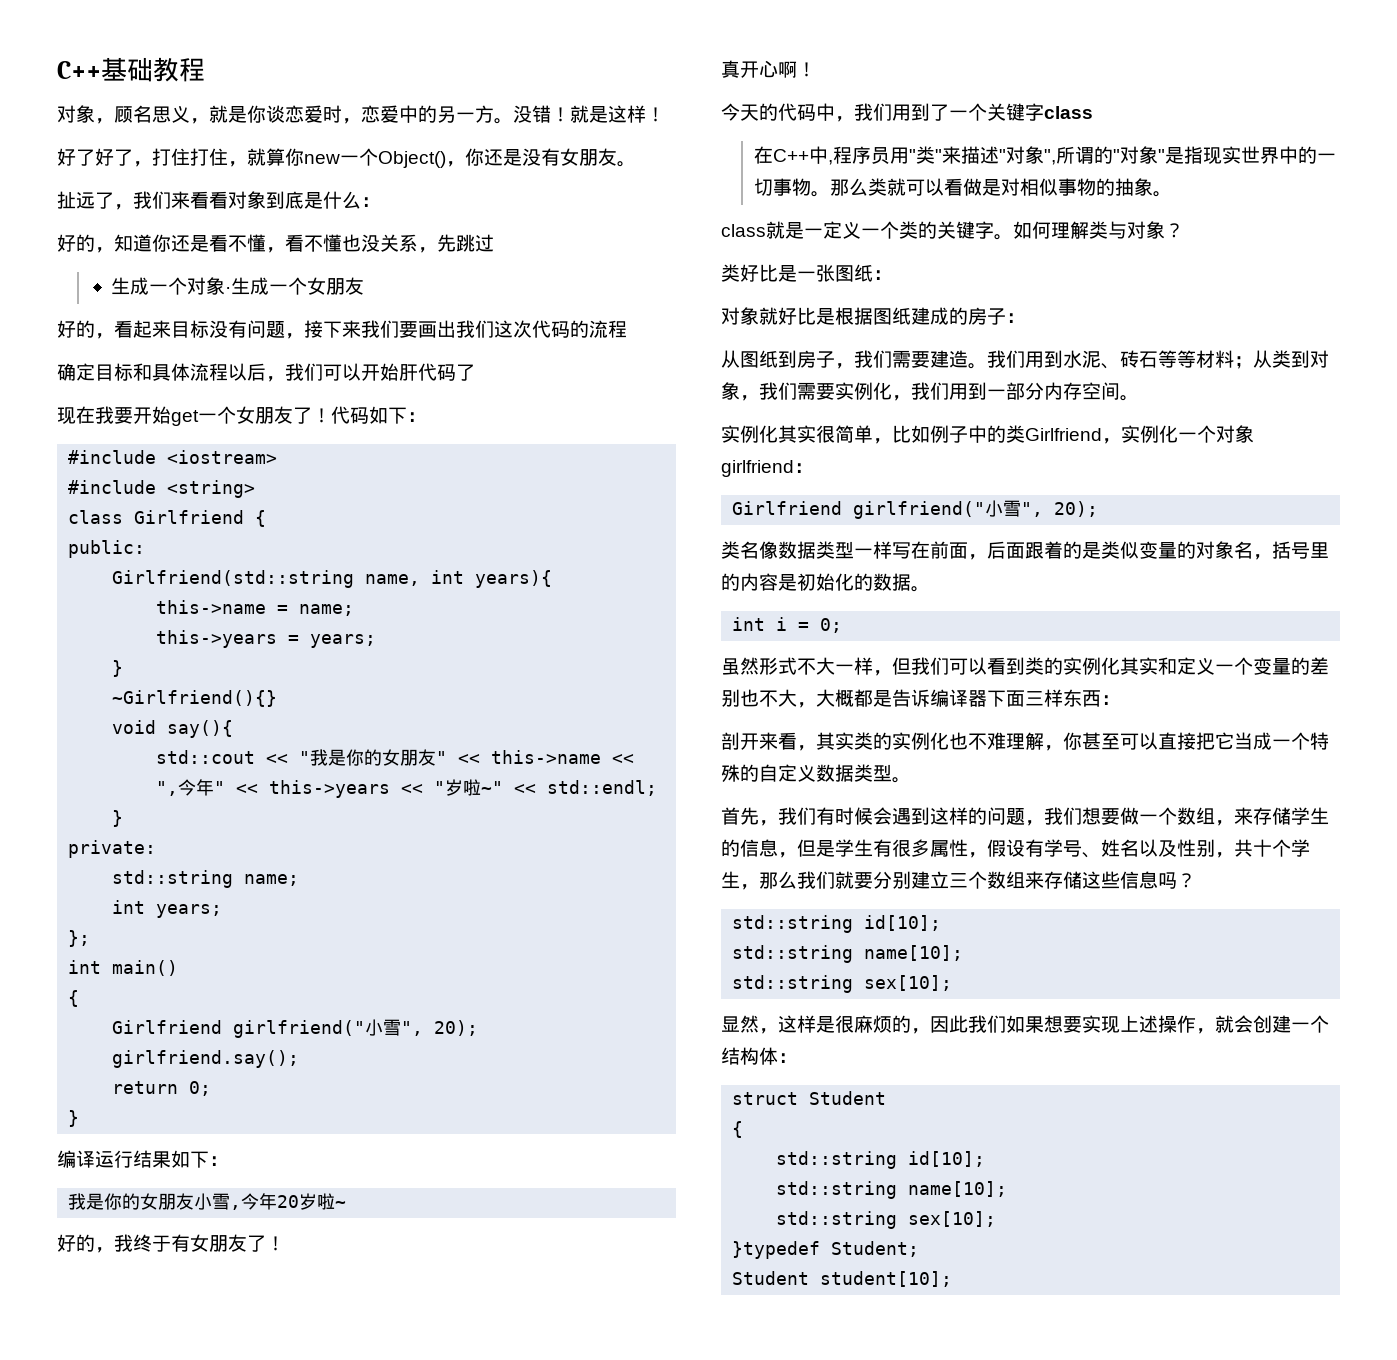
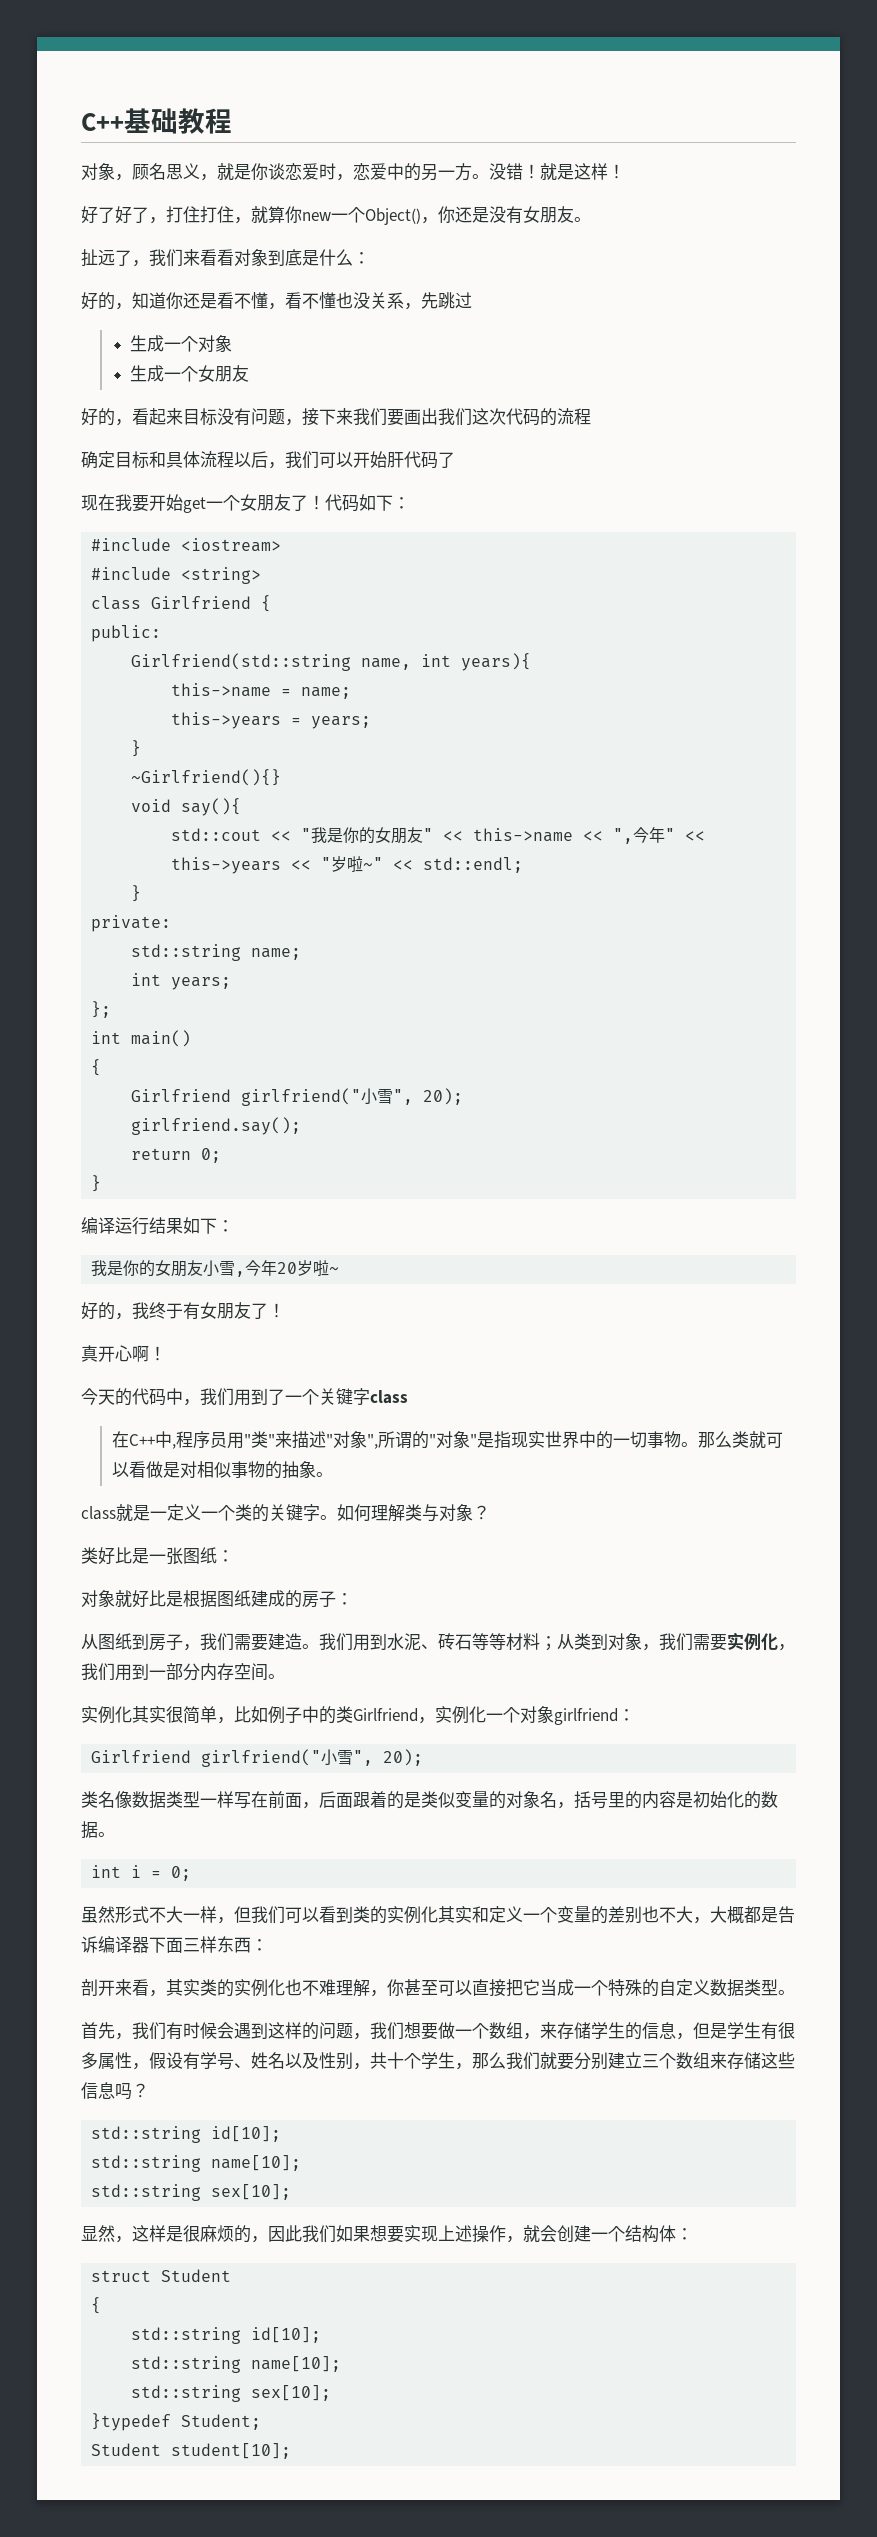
- 生成一个对象·生成一个女朋友
+ 生成一个对象
+ 生成一个女朋友

